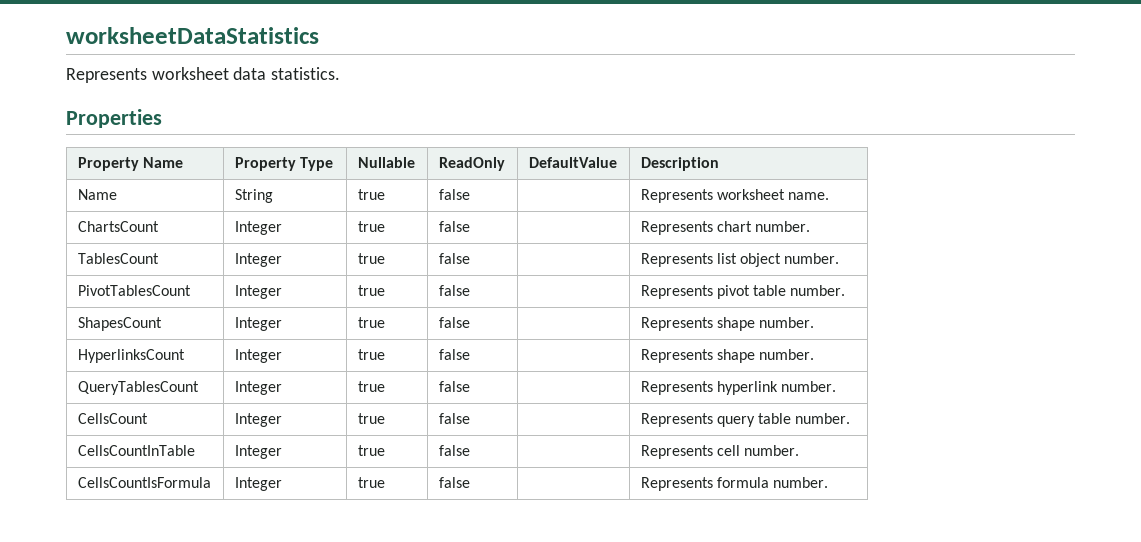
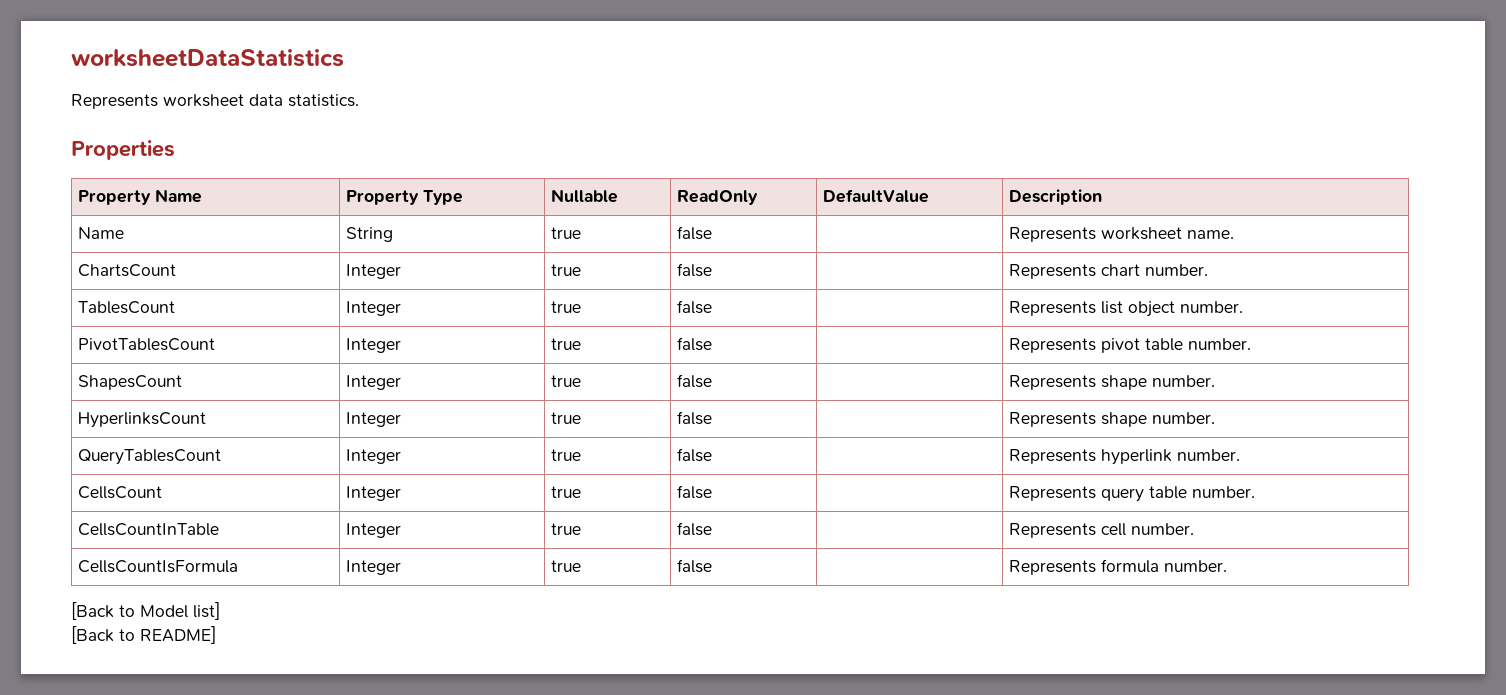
+ [Back to Model list]
+ [Back to README]

